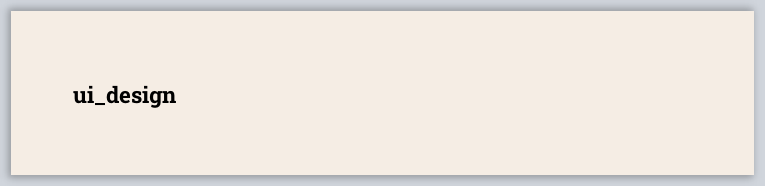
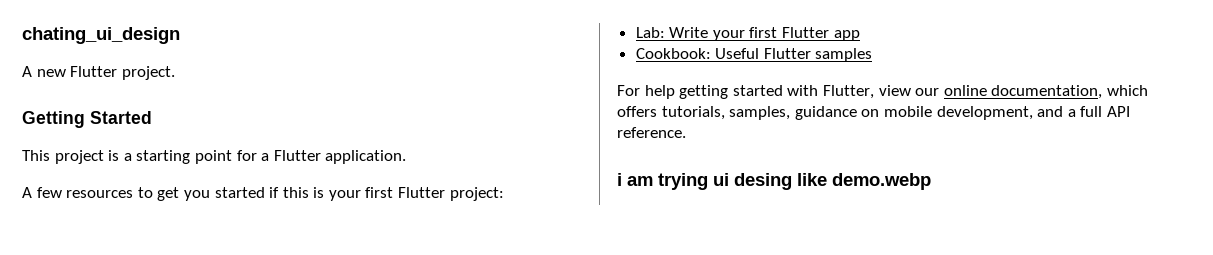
- ui_design
+ chating_ui_design
+ A new Flutter project.
+ Getting Started
+ This project is a starting point for a Flutter application.
+ A few resources to get you started if this is your first Flutter project:
+ Lab: Write your first Flutter app
+ Cookbook: Useful Flutter samples
+ For help getting started with Flutter, view our online documentation, which offers tutorials, samples, guidance on mobile development, and a full API reference.
+ i am trying ui desing like demo.webp

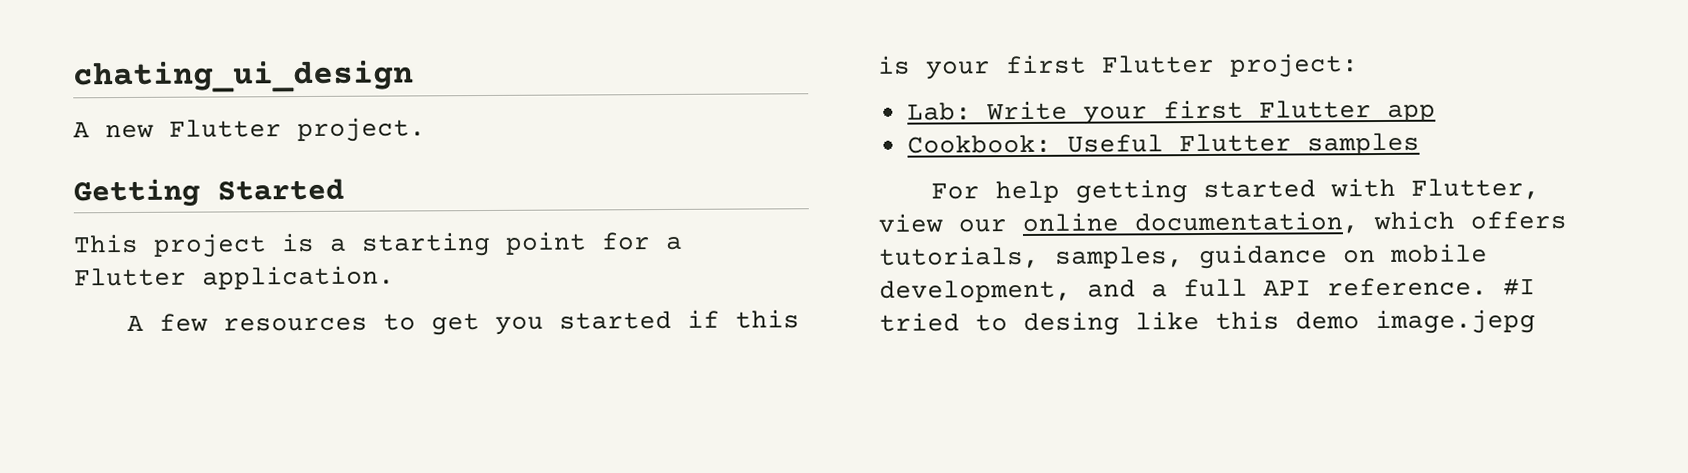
- For help getting started with Flutter, view our online documentation, which offers tutorials, samples, guidance on mobile development, and a full API reference.
- i am trying ui desing like demo.webp
+ For help getting started with Flutter, view our online documentation, which offers tutorials, samples, guidance on mobile development, and a full API reference. #I tried to desing like this demo image.jepg

